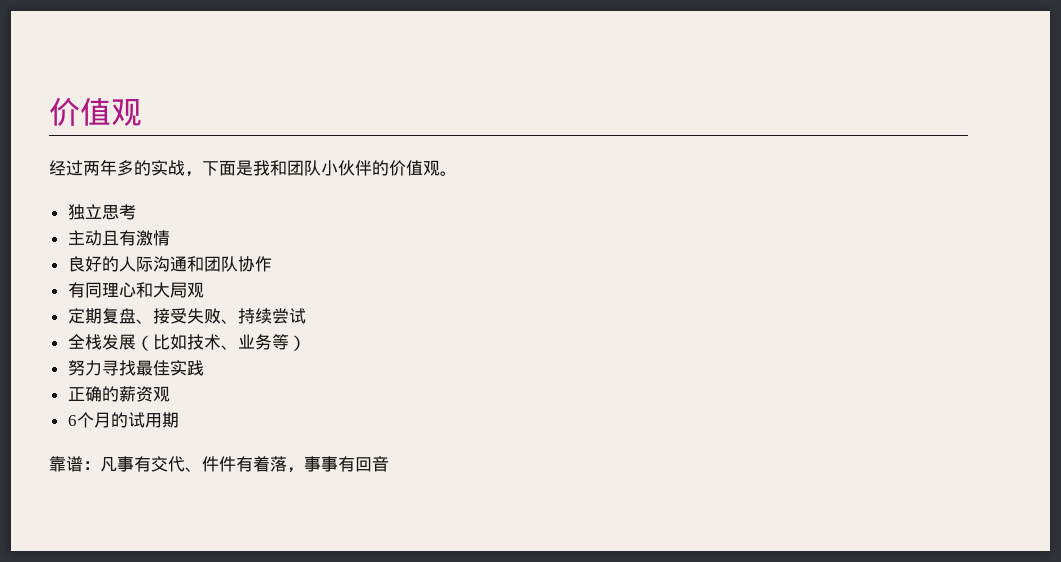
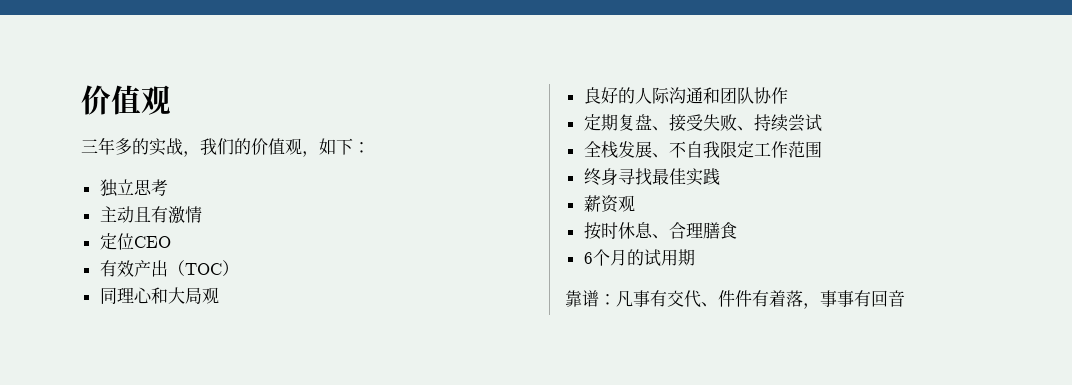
- 经过两年多的实战，下面是我和团队小伙伴的价值观。
+ 三年多的实战，我们的价值观，如下：
+ 定位CEO
+ 有效产出（TOC）
+ 同理心和大局观
- 有同理心和大局观
- 全栈发展（比如技术、业务等）
- 努力寻找最佳实践
+ 全栈发展、不自我限定工作范围
+ 终身寻找最佳实践
- 正确的薪资观
+ 薪资观
+ 按时休息、合理膳食

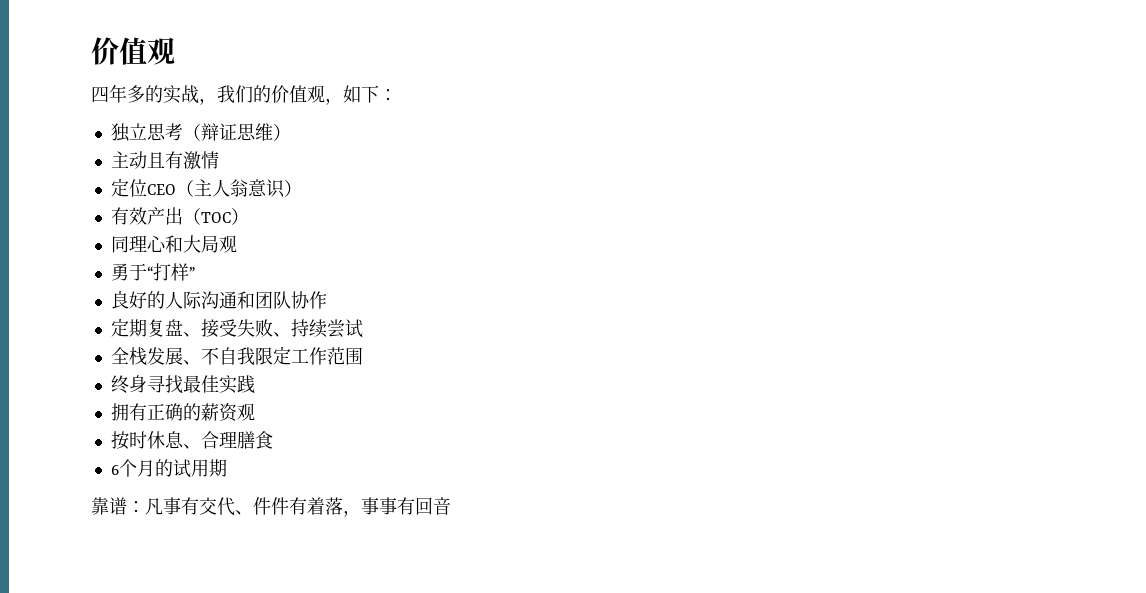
- 三年多的实战，我们的价值观，如下：
+ 四年多的实战，我们的价值观，如下：
- 独立思考
+ 独立思考（辩证思维）
- 定位CEO
+ 定位CEO（主人翁意识）
+ 勇于“打样”
- 薪资观
+ 拥有正确的薪资观

